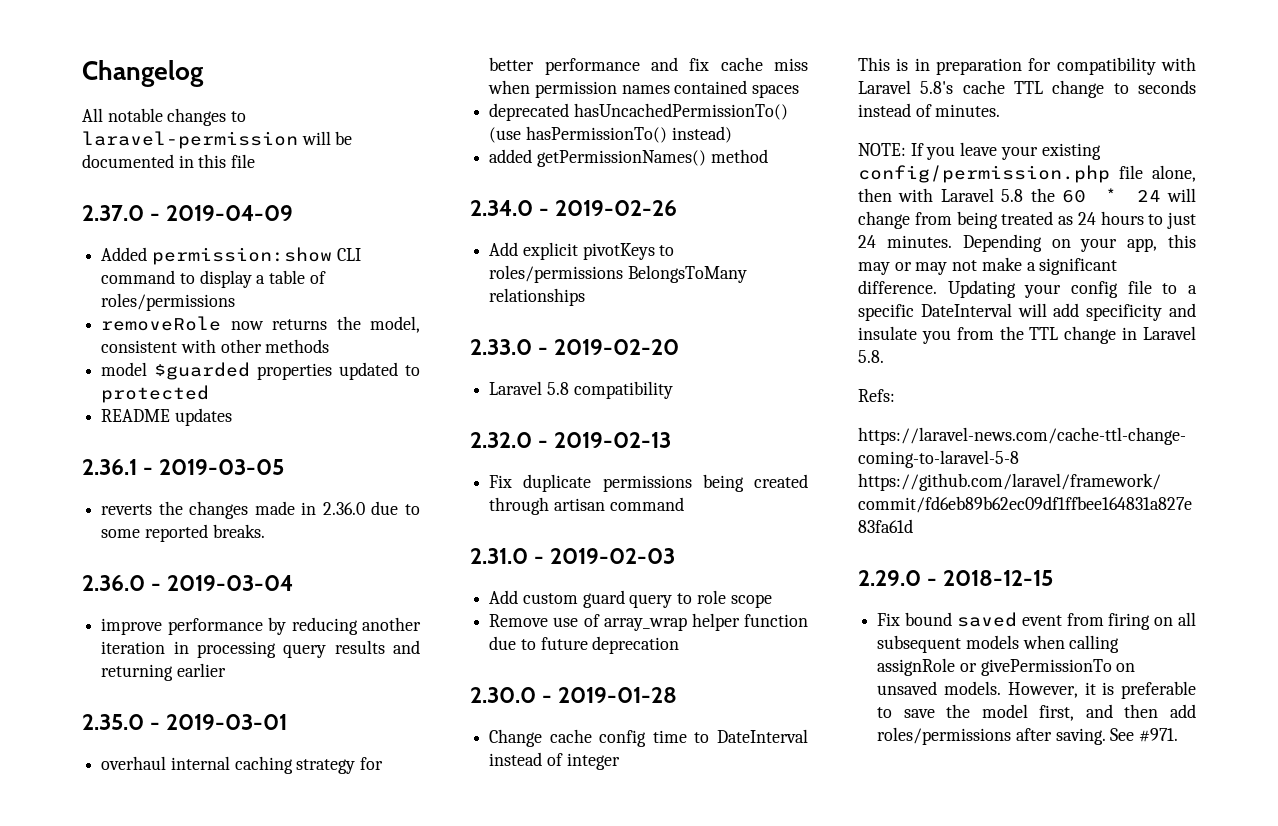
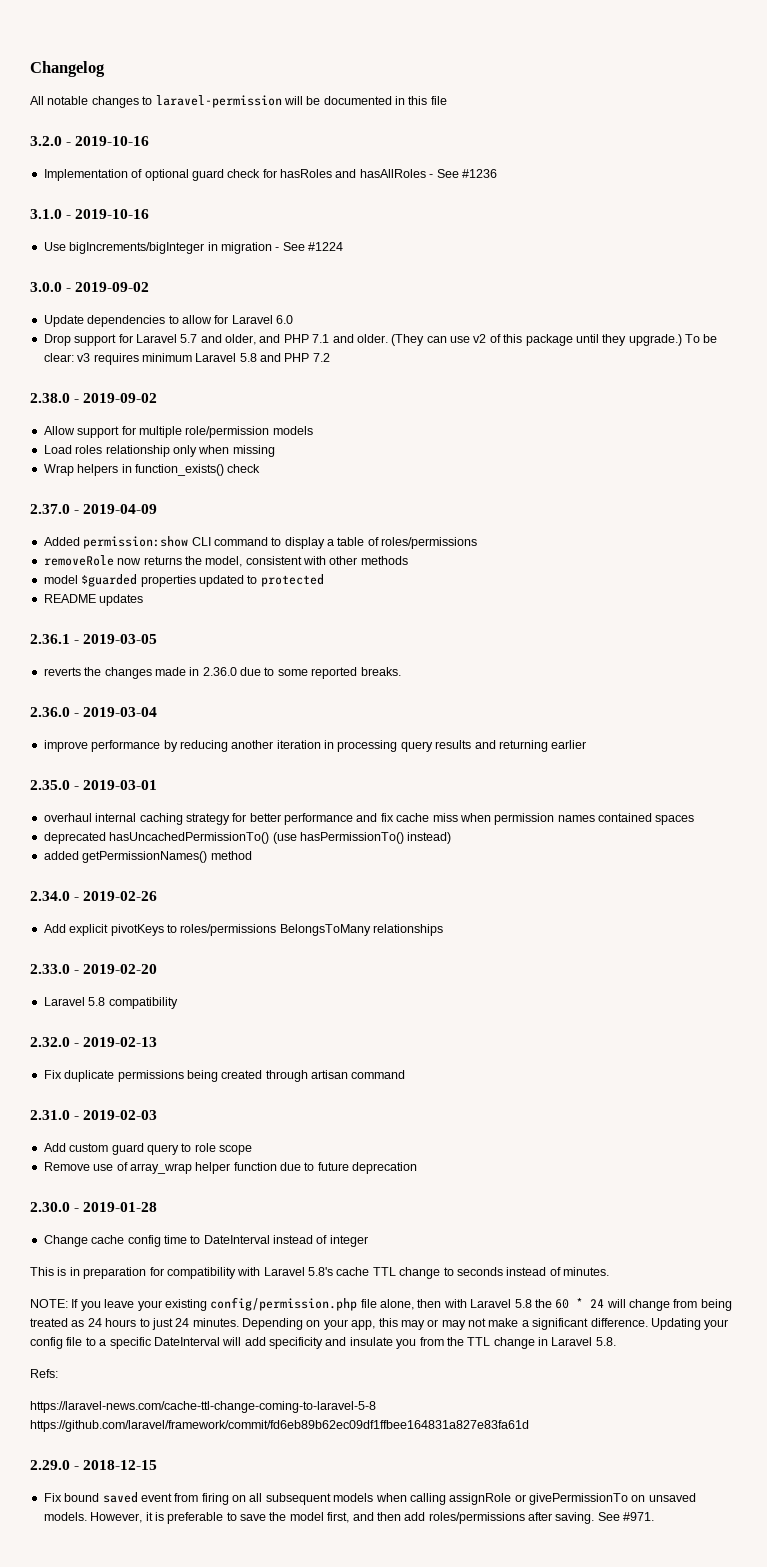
+ 3.2.0 - 2019-10-16
+ Implementation of optional guard check for hasRoles and hasAllRoles - See #1236
+ 3.1.0 - 2019-10-16
+ Use bigIncrements/bigInteger in migration - See #1224
+ 3.0.0 - 2019-09-02
+ Update dependencies to allow for Laravel 6.0
+ Drop support for Laravel 5.7 and older, and PHP 7.1 and older. (They can use v2 of this package until they upgrade.) To be clear: v3 requires minimum Laravel 5.8 and PHP 7.2
+ 2.38.0 - 2019-09-02
+ Allow support for multiple role/permission models
+ Load roles relationship only when missing
+ Wrap helpers in function_exists() check

